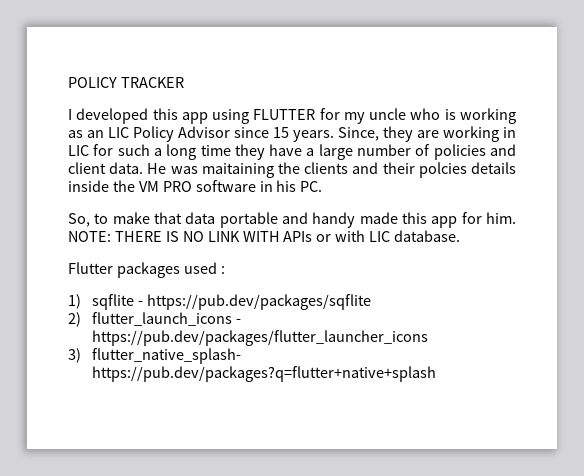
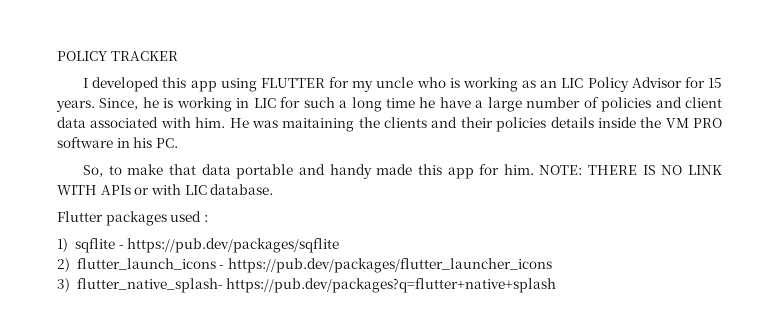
- I developed this app using FLUTTER for my uncle who is working as an LIC Policy Advisor since 15 years.
+ I developed this app using FLUTTER for my uncle who is working as an LIC Policy Advisor for 15 years.
- Since, they are working in LIC for such a long time they have a large number of policies and client data.
+ Since, he is working in LIC for such a long time he have a large number of policies and client data associated with him.
- He was maitaining the clients and their polcies details inside the VM PRO software in his PC.
+ He was maitaining the clients and their policies details inside the VM PRO software in his PC.

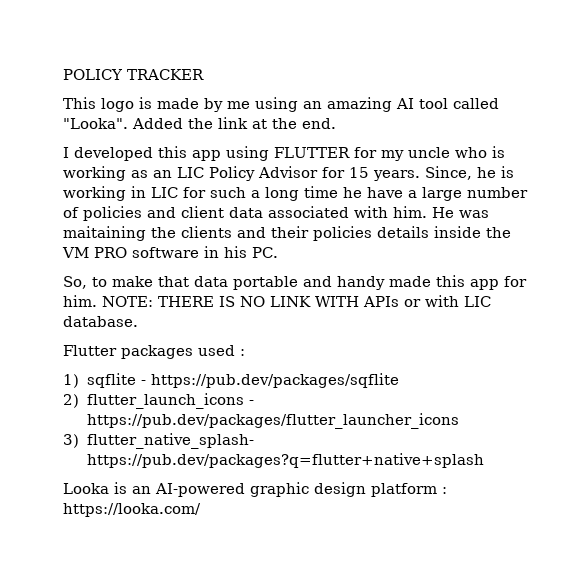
+ This logo is made by me using an amazing AI tool called "Looka". Added the link at the end.
+ Looka is an AI-powered graphic design platform : https://looka.com/

